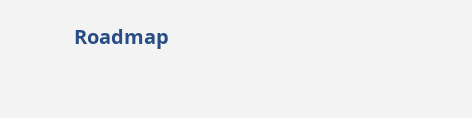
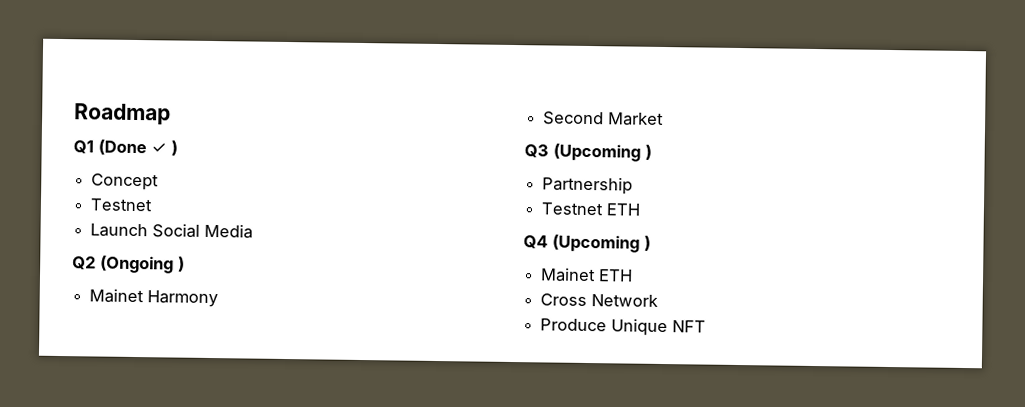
+ Q1 (Done ✓ )
+ Concept
+ Testnet
+ Launch Social Media
+ Q2 (Ongoing )
+ Mainet Harmony
+ Second Market
+ Q3 (Upcoming )
+ Partnership
+ Testnet ETH
+ Q4 (Upcoming )
+ Mainet ETH
+ Cross Network
+ Produce Unique NFT

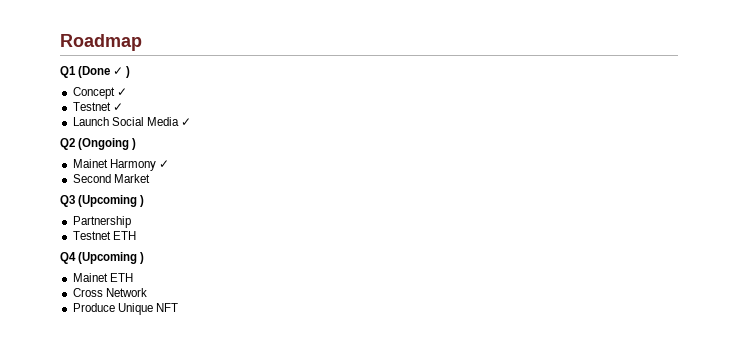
- Concept
- Testnet
+ Concept ✓
+ Testnet ✓
- Launch Social Media
+ Launch Social Media ✓
- Mainet Harmony
+ Mainet Harmony ✓

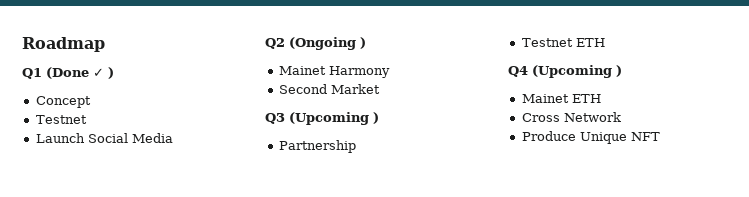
- Concept ✓
- Testnet ✓
+ Concept
+ Testnet
- Launch Social Media ✓
+ Launch Social Media
- Mainet Harmony ✓
+ Mainet Harmony

